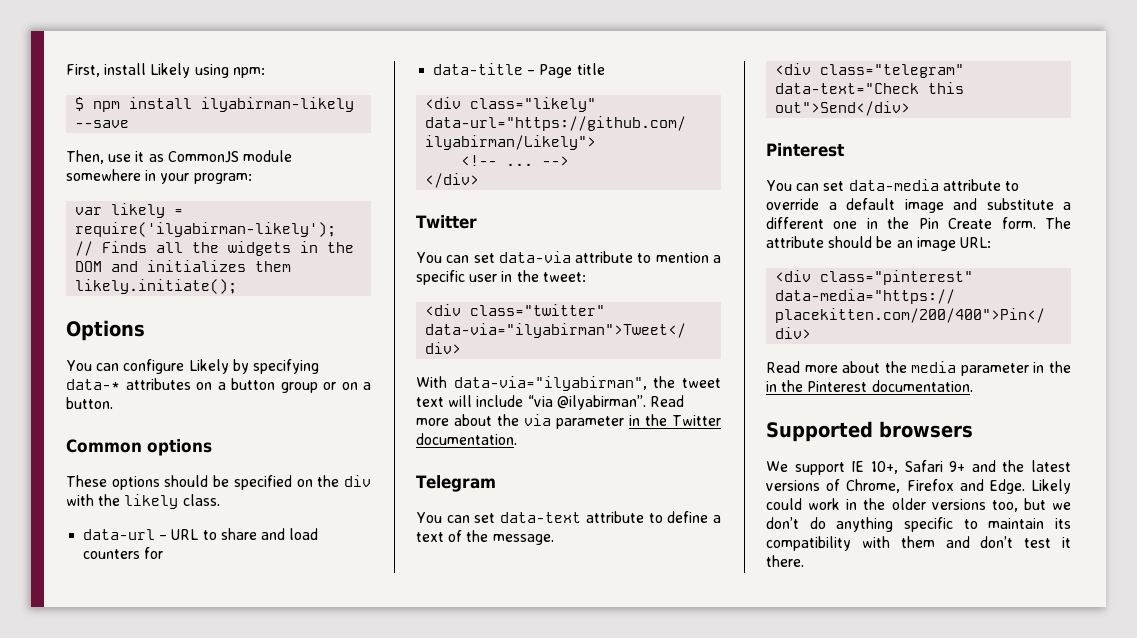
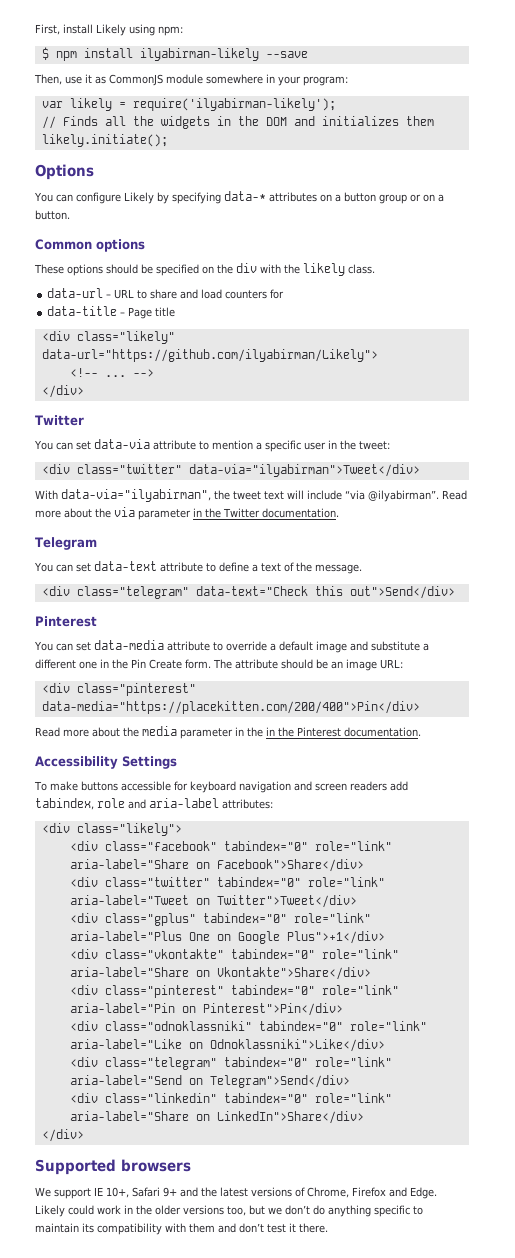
+ Accessibility Settings
+ To make buttons accessible for keyboard navigation and screen readers add tabindex, role and aria-label attributes:
+ <div class="likely">
+ <div class="facebook" tabindex="0" role="link" aria-label="Share on Facebook">Share</div>
+ <div class="twitter" tabindex="0" role="link" aria-label="Tweet on Twitter">Tweet</div>
+ <div class="gplus" tabindex="0" role="link" aria-label="Plus One on Google Plus">+1</div>
+ <div class="vkontakte" tabindex="0" role="link" aria-label="Share on Vkontakte">Share</div>
+ <div class="pinterest" tabindex="0" role="link" aria-label="Pin on Pinterest">Pin</div>
+ <div class="odnoklassniki" tabindex="0" role="link" aria-label="Like on Odnoklassniki">Like</div>
+ <div class="telegram" tabindex="0" role="link" aria-label="Send on Telegram">Send</div>
+ <div class="linkedin" tabindex="0" role="link" aria-label="Share on LinkedIn">Share</div>
+ </div>

